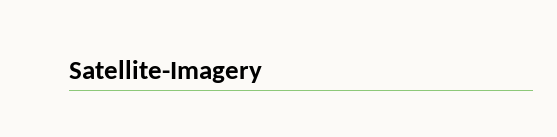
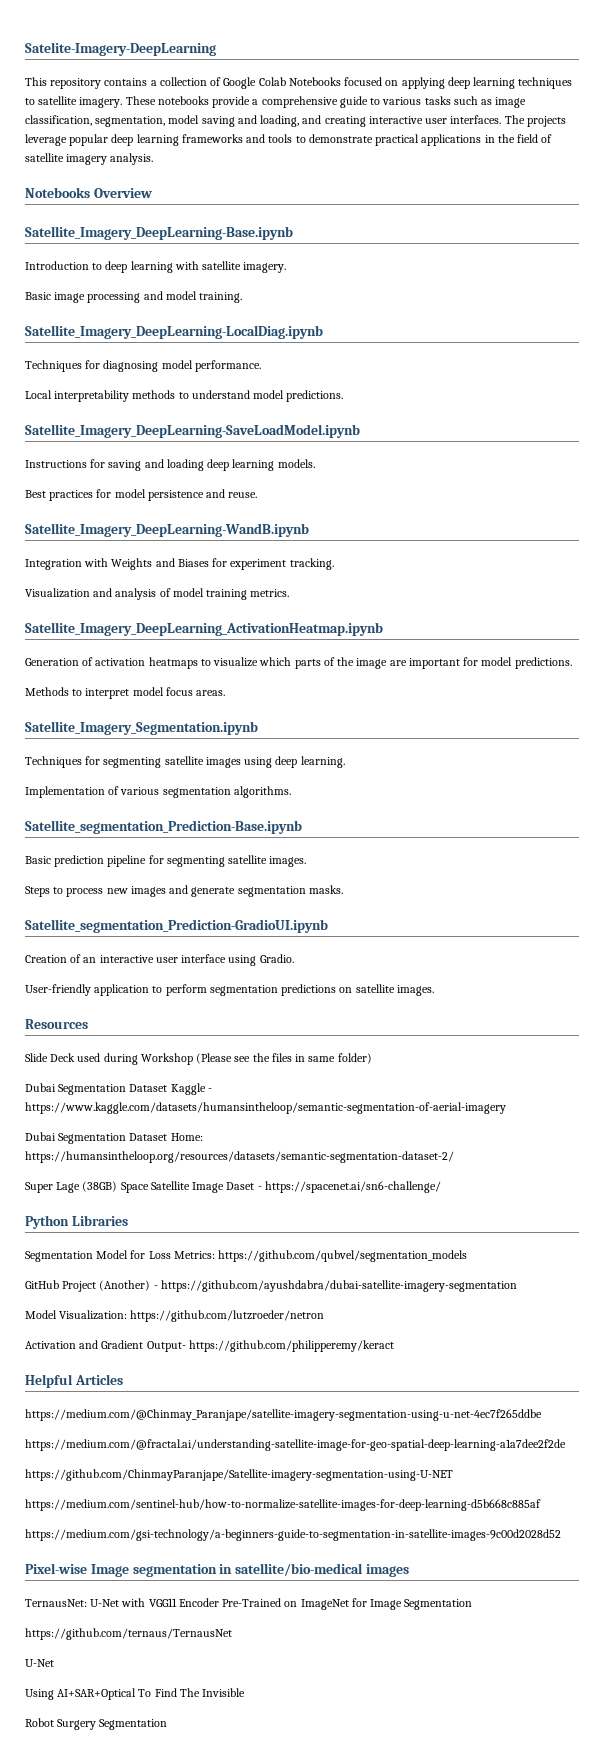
- Satellite-Imagery
+ Satelite-Imagery-DeepLearning
+ This repository contains a collection of Google Colab Notebooks focused on applying deep learning techniques to satellite imagery. These notebooks provide a comprehensive guide to various tasks such as image classification, segmentation, model saving and loading, and creating interactive user interfaces. The projects leverage popular deep learning frameworks and tools to demonstrate practical applications in the field of satellite imagery analysis.
+ Notebooks Overview
+ Satellite_Imagery_DeepLearning-Base.ipynb
+ Introduction to deep learning with satellite imagery.
+ Basic image processing and model training.
+ Satellite_Imagery_DeepLearning-LocalDiag.ipynb
+ Techniques for diagnosing model performance.
+ Local interpretability methods to understand model predictions.
+ Satellite_Imagery_DeepLearning-SaveLoadModel.ipynb
+ Instructions for saving and loading deep learning models.
+ Best practices for model persistence and reuse.
+ Satellite_Imagery_DeepLearning-WandB.ipynb
+ Integration with Weights and Biases for experiment tracking.
+ Visualization and analysis of model training metrics.
+ Satellite_Imagery_DeepLearning_ActivationHeatmap.ipynb
+ Generation of activation heatmaps to visualize which parts of the image are important for model predictions.
+ Methods to interpret model focus areas.
+ Satellite_Imagery_Segmentation.ipynb
+ Techniques for segmenting satellite images using deep learning.
+ Implementation of various segmentation algorithms.
+ Satellite_segmentation_Prediction-Base.ipynb
+ Basic prediction pipeline for segmenting satellite images.
+ Steps to process new images and generate segmentation masks.
+ Satellite_segmentation_Prediction-GradioUI.ipynb
+ Creation of an interactive user interface using Gradio.
+ User-friendly application to perform segmentation predictions on satellite images.
+ Resources
+ Slide Deck used during Workshop (Please see the files in same folder)
+ Dubai Segmentation Dataset Kaggle - https://www.kaggle.com/datasets/humansintheloop/semantic-segmentation-of-aerial-imagery
+ Dubai Segmentation Dataset Home: https://humansintheloop.org/resources/datasets/semantic-segmentation-dataset-2/
+ Super Lage (38GB) Space Satellite Image Daset - https://spacenet.ai/sn6-challenge/
+ Python Libraries
+ Segmentation Model for Loss Metrics: https://github.com/qubvel/segmentation_models
+ GitHub Project (Another) - https://github.com/ayushdabra/dubai-satellite-imagery-segmentation
+ Model Visualization: https://github.com/lutzroeder/netron
+ Activation and Gradient Output- https://github.com/philipperemy/keract
+ Helpful Articles
+ https://medium.com/@Chinmay_Paranjape/satellite-imagery-segmentation-using-u-net-4ec7f265ddbe
+ https://medium.com/@fractal.ai/understanding-satellite-image-for-geo-spatial-deep-learning-a1a7dee2f2de
+ https://github.com/ChinmayParanjape/Satellite-imagery-segmentation-using-U-NET
+ https://medium.com/sentinel-hub/how-to-normalize-satellite-images-for-deep-learning-d5b668c885af
+ https://medium.com/gsi-technology/a-beginners-guide-to-segmentation-in-satellite-images-9c00d2028d52
+ Pixel-wise Image segmentation in satellite/bio-medical images
+ TernausNet: U-Net with VGG11 Encoder Pre-Trained on ImageNet for Image Segmentation
+ https://github.com/ternaus/TernausNet
+ U-Net
+ Using AI+SAR+Optical To Find The Invisible
+ Robot Surgery Segmentation

